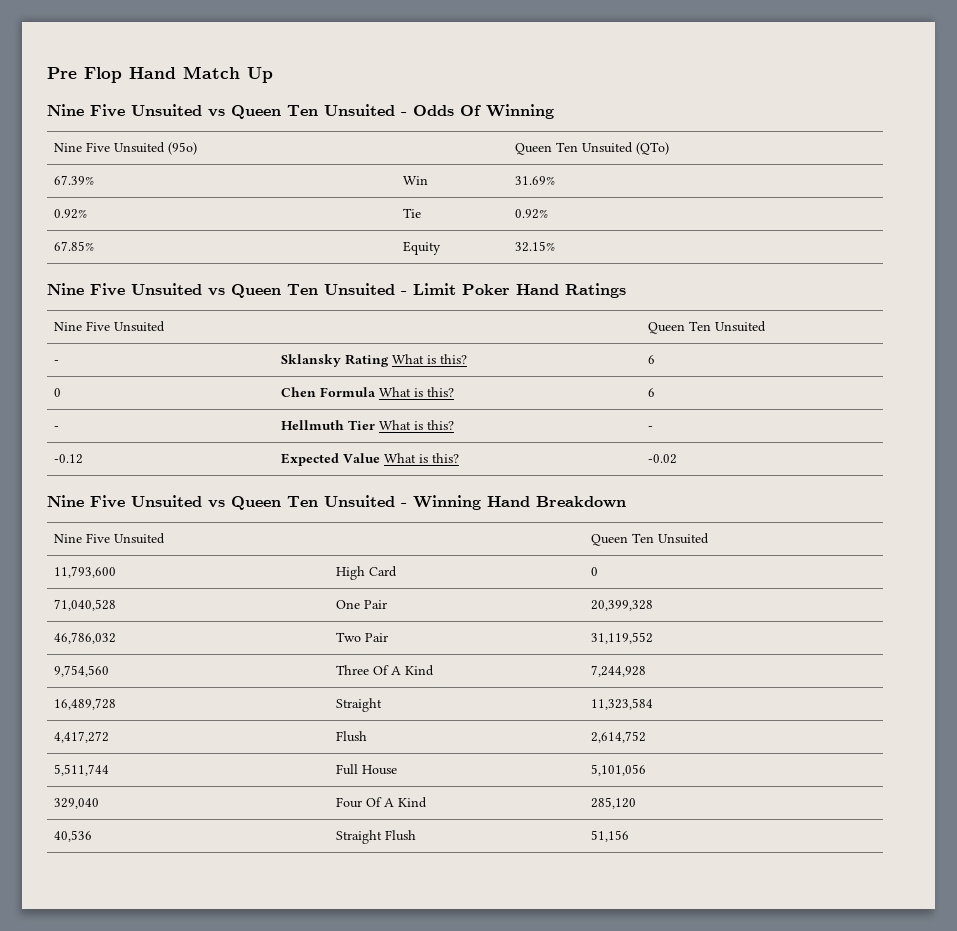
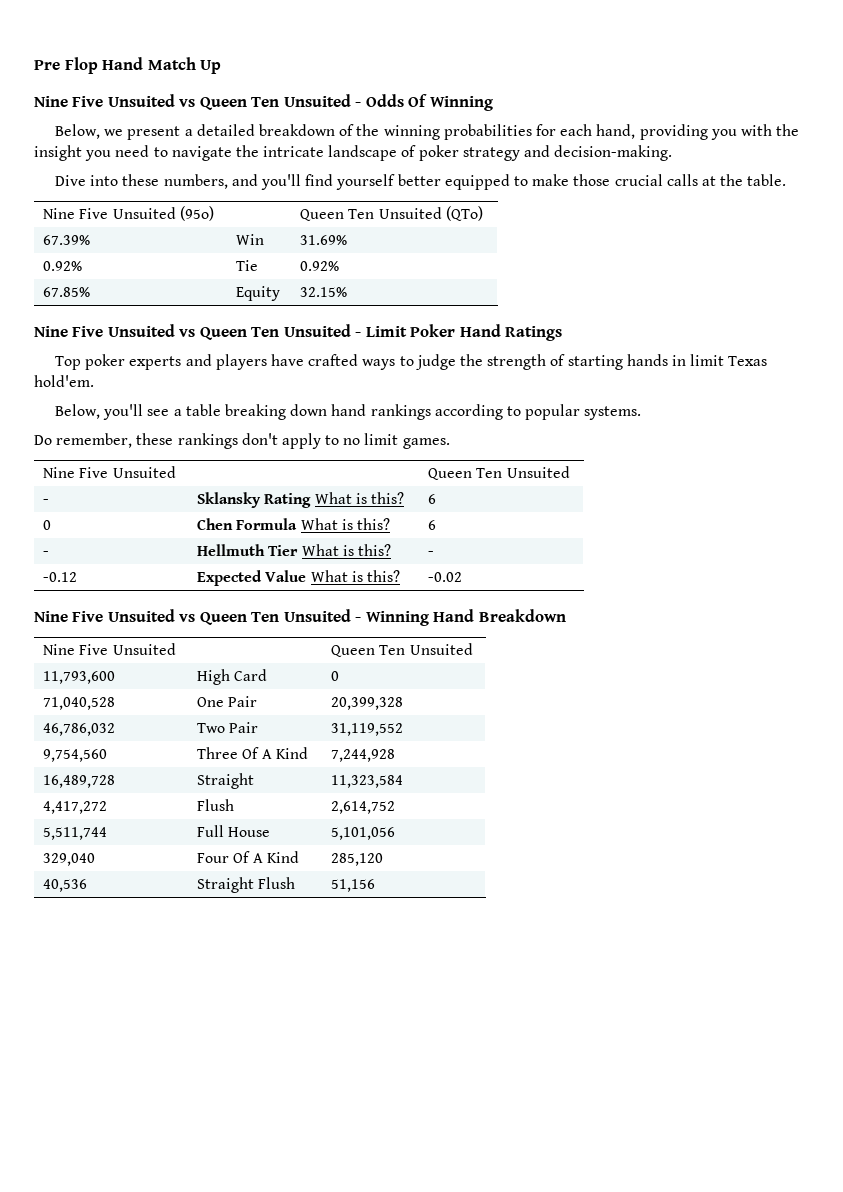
+ Below, we present a detailed breakdown of the winning probabilities for each hand, providing you with the insight you need to navigate the intricate landscape of poker strategy and decision-making.
+ Dive into these numbers, and you'll find yourself better equipped to make those crucial calls at the table.
+ Top poker experts and players have crafted ways to judge the strength of starting hands in limit Texas hold'em.
+ Below, you'll see a table breaking down hand rankings according to popular systems.
+ Do remember, these rankings don't apply to no limit games.

